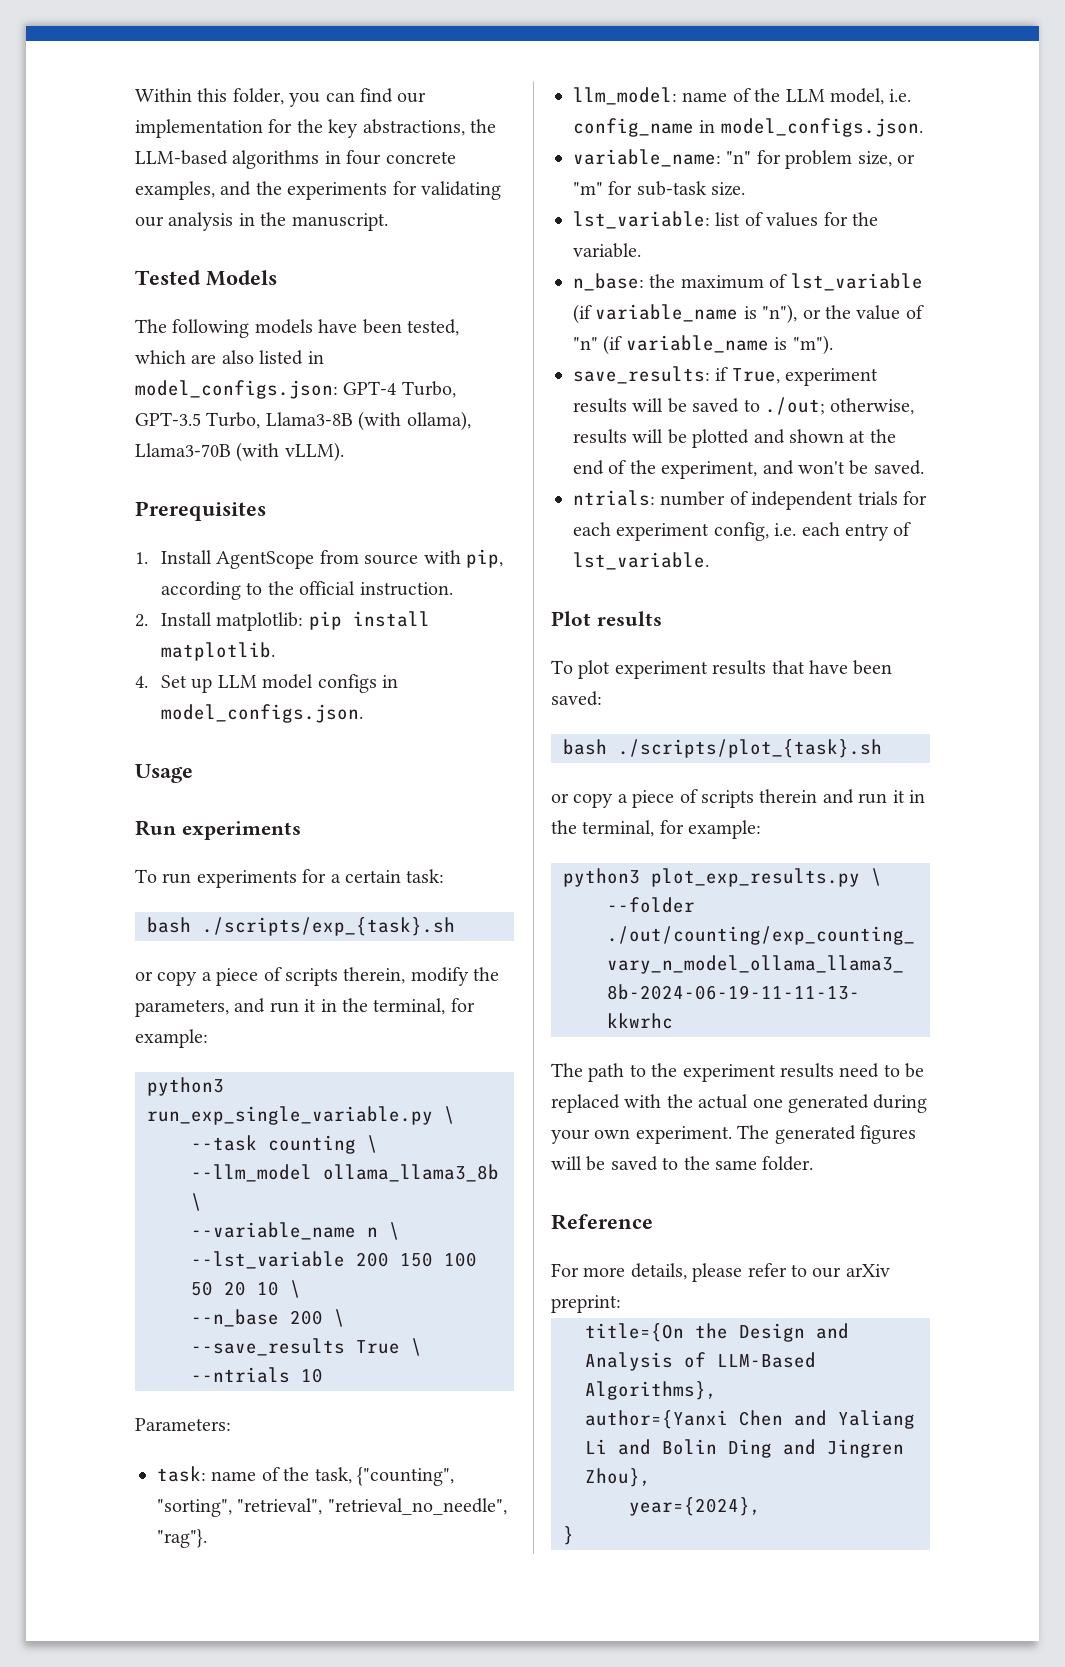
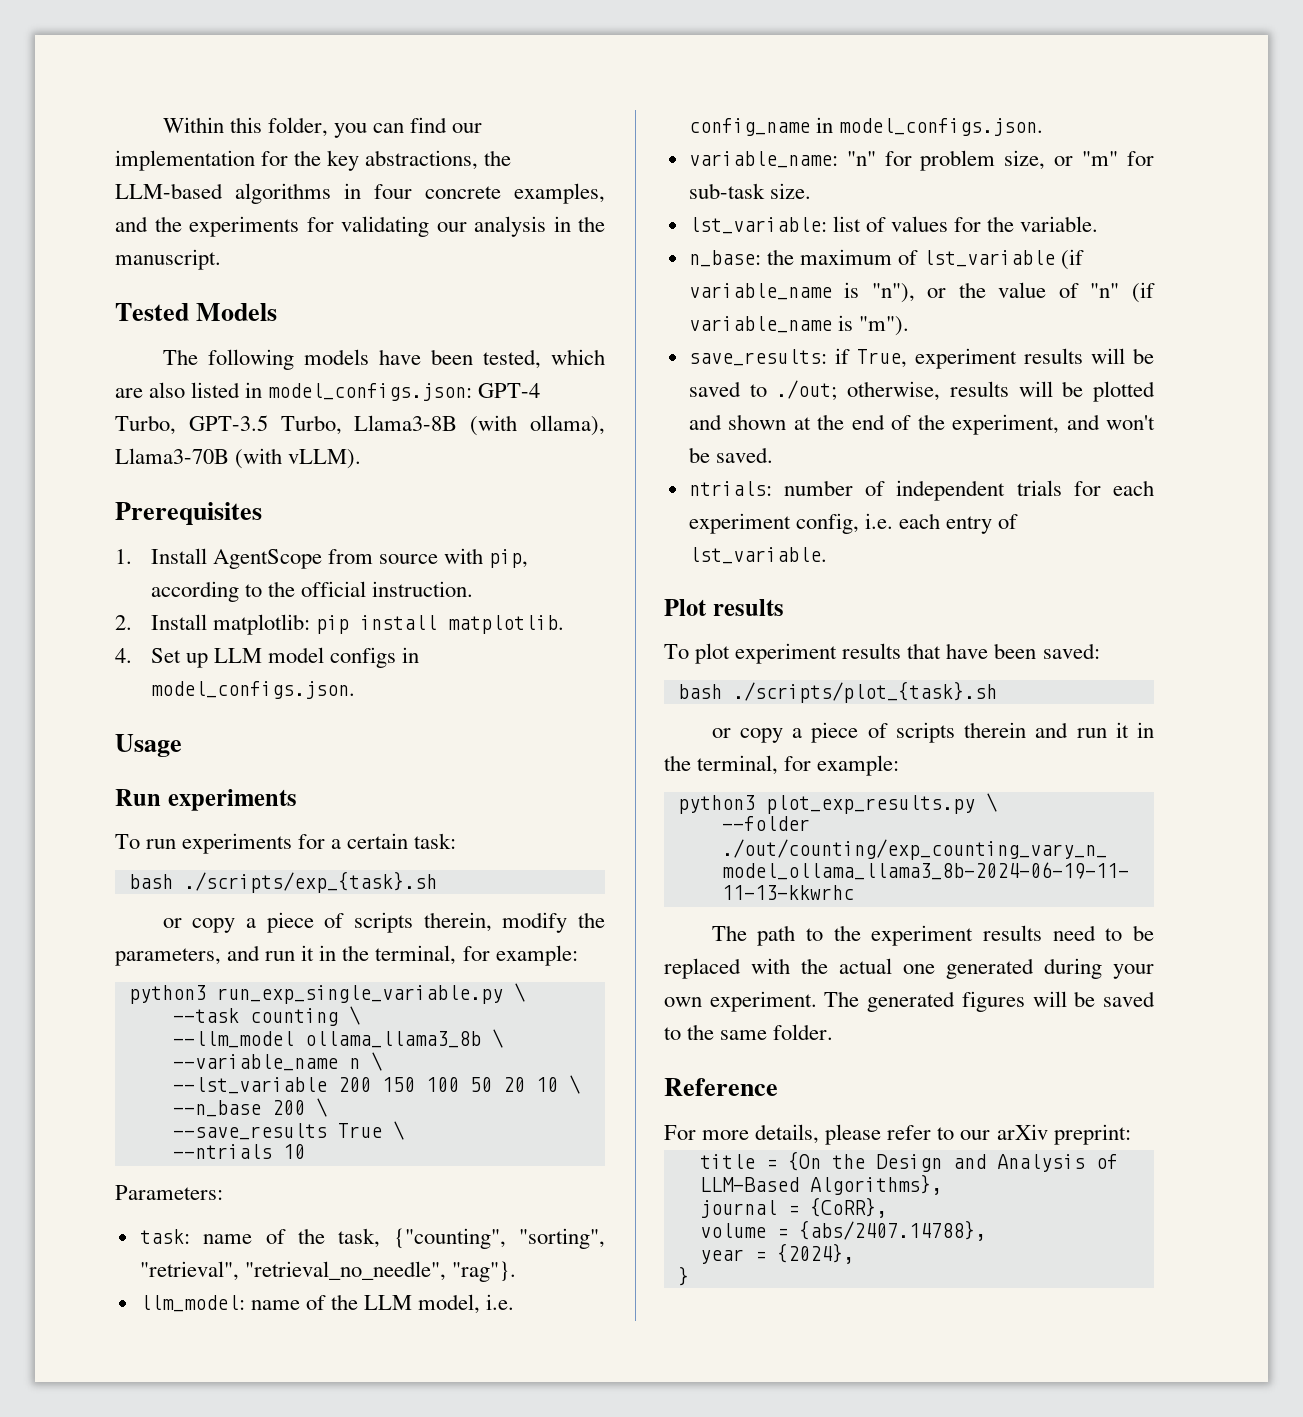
- title={On the Design and Analysis of LLM-Based Algorithms},
+ title = {On the Design and Analysis of LLM-Based Algorithms},
- author={Yanxi Chen and Yaliang Li and Bolin Ding and Jingren Zhou},
- year={2024},
+ journal = {CoRR},
+ volume = {abs/2407.14788},
+ year = {2024},

